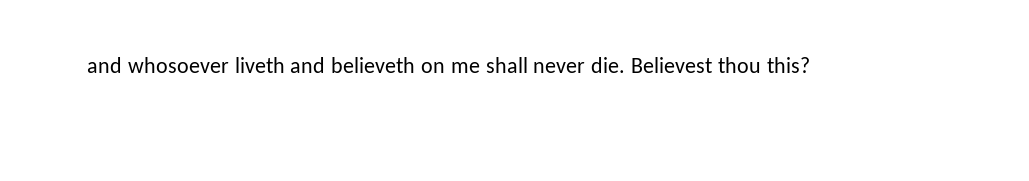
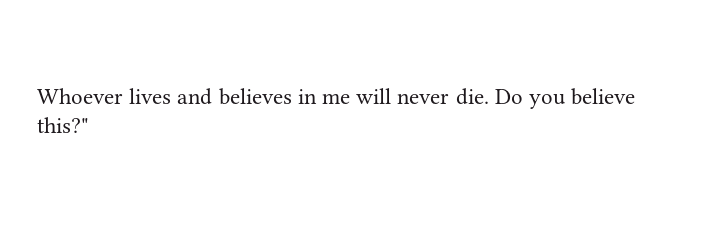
- and whosoever liveth and believeth on me shall never die. Believest thou this?
+ Whoever lives and believes in me will never die. Do you believe this?"

